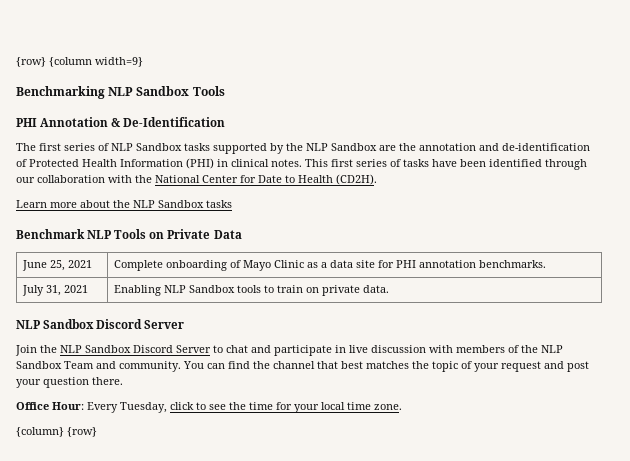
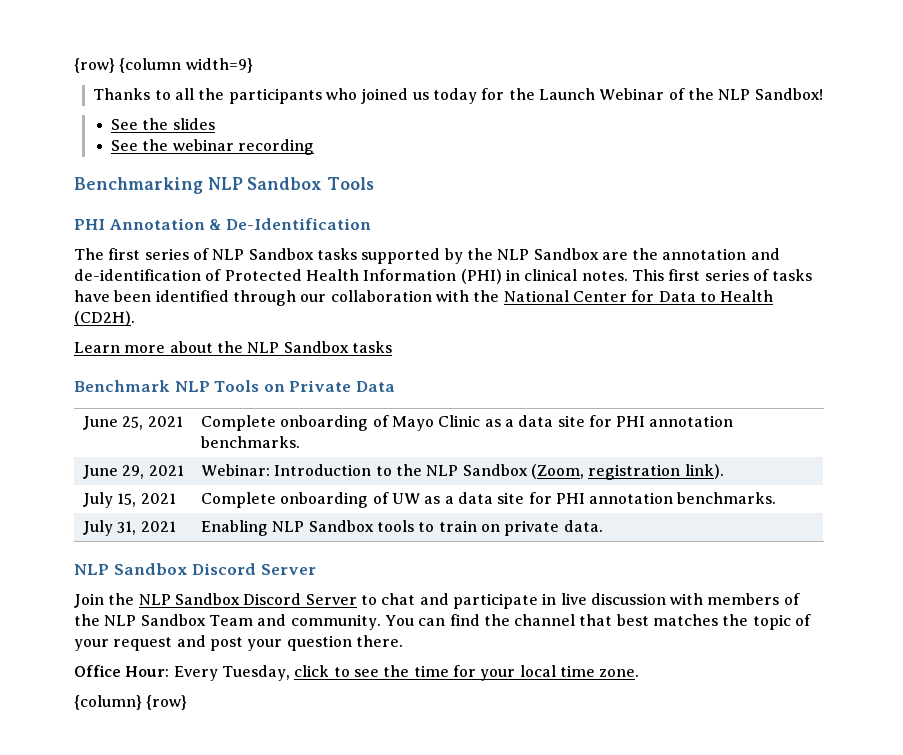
+ Thanks to all the participants who joined us today for the Launch Webinar of the NLP Sandbox!
+ See the slides
+ See the webinar recording
- This first series of tasks have been identified through our collaboration with the National Center for Date to Health (CD2H).
+ This first series of tasks have been identified through our collaboration with the National Center for Data to Health (CD2H).
+ June 29, 2021 | Webinar: Introduction to the NLP Sandbox (Zoom, registration link).
+ July 15, 2021 | Complete onboarding of UW as a data site for PHI annotation benchmarks.

